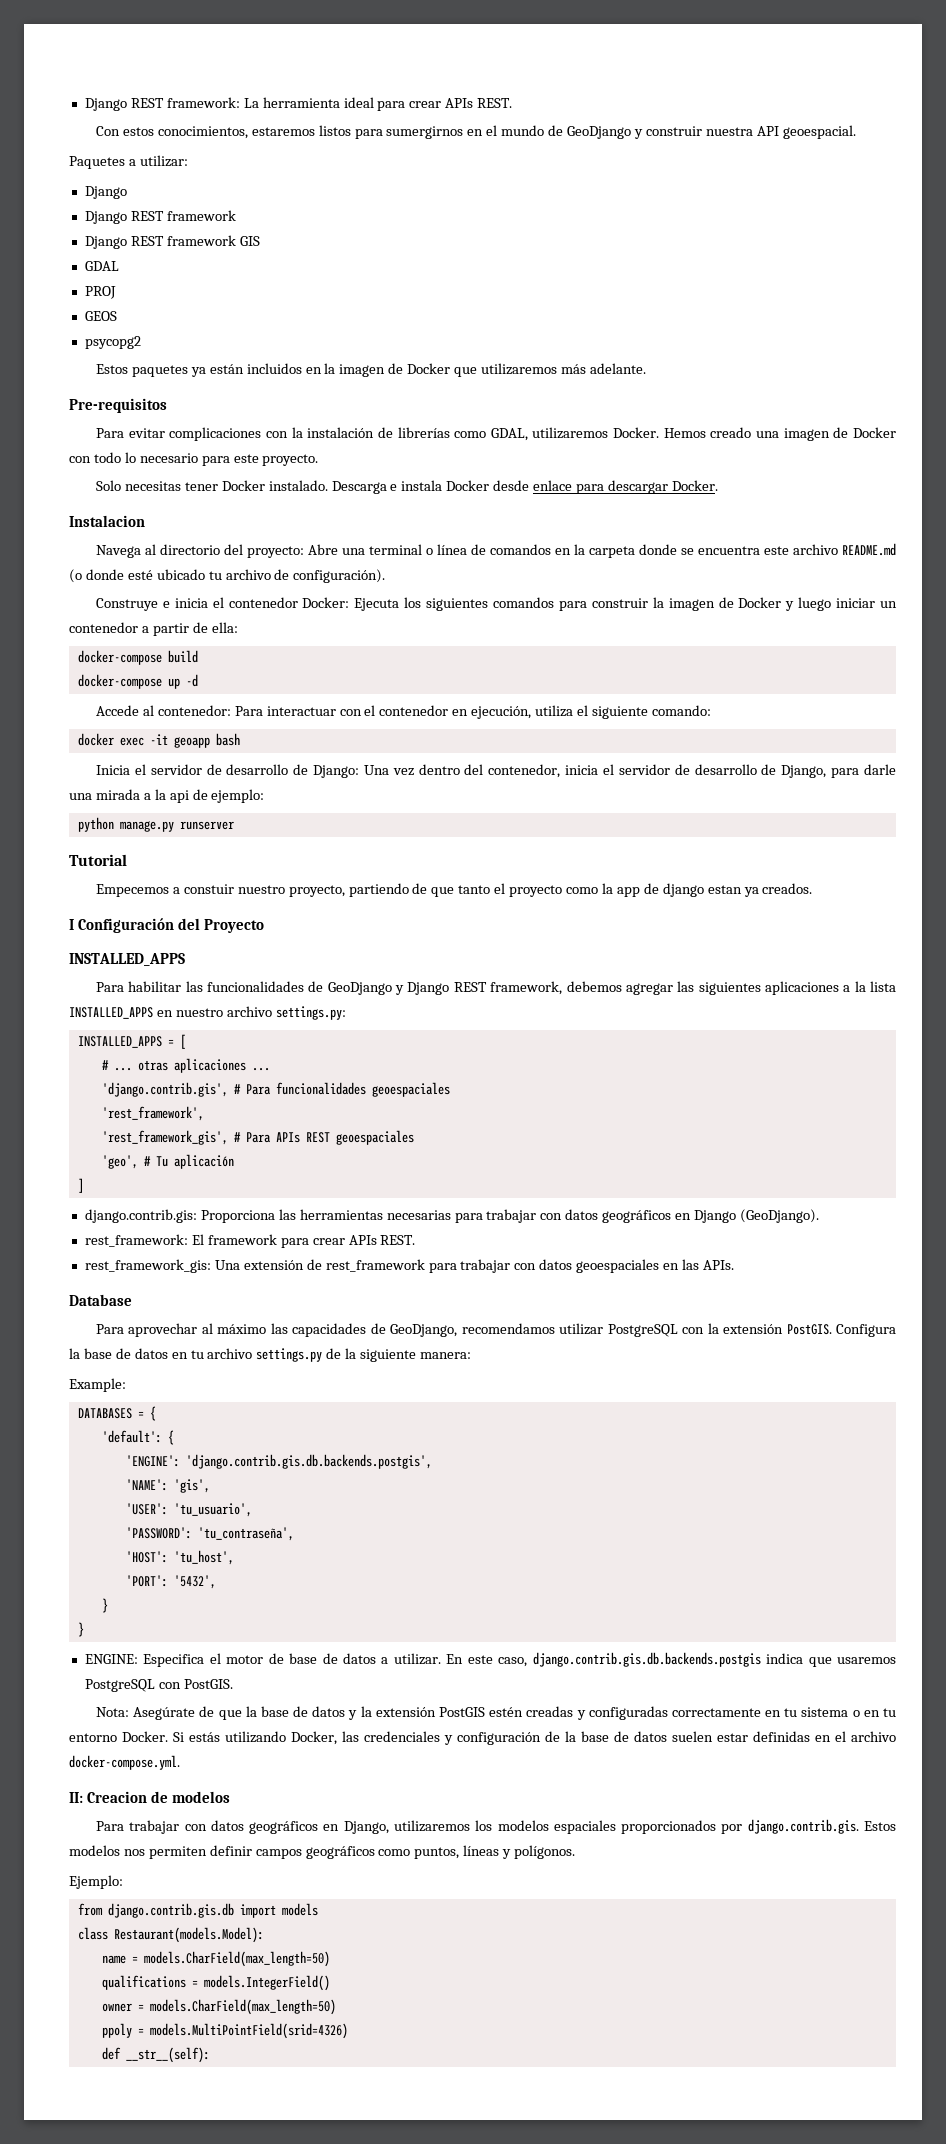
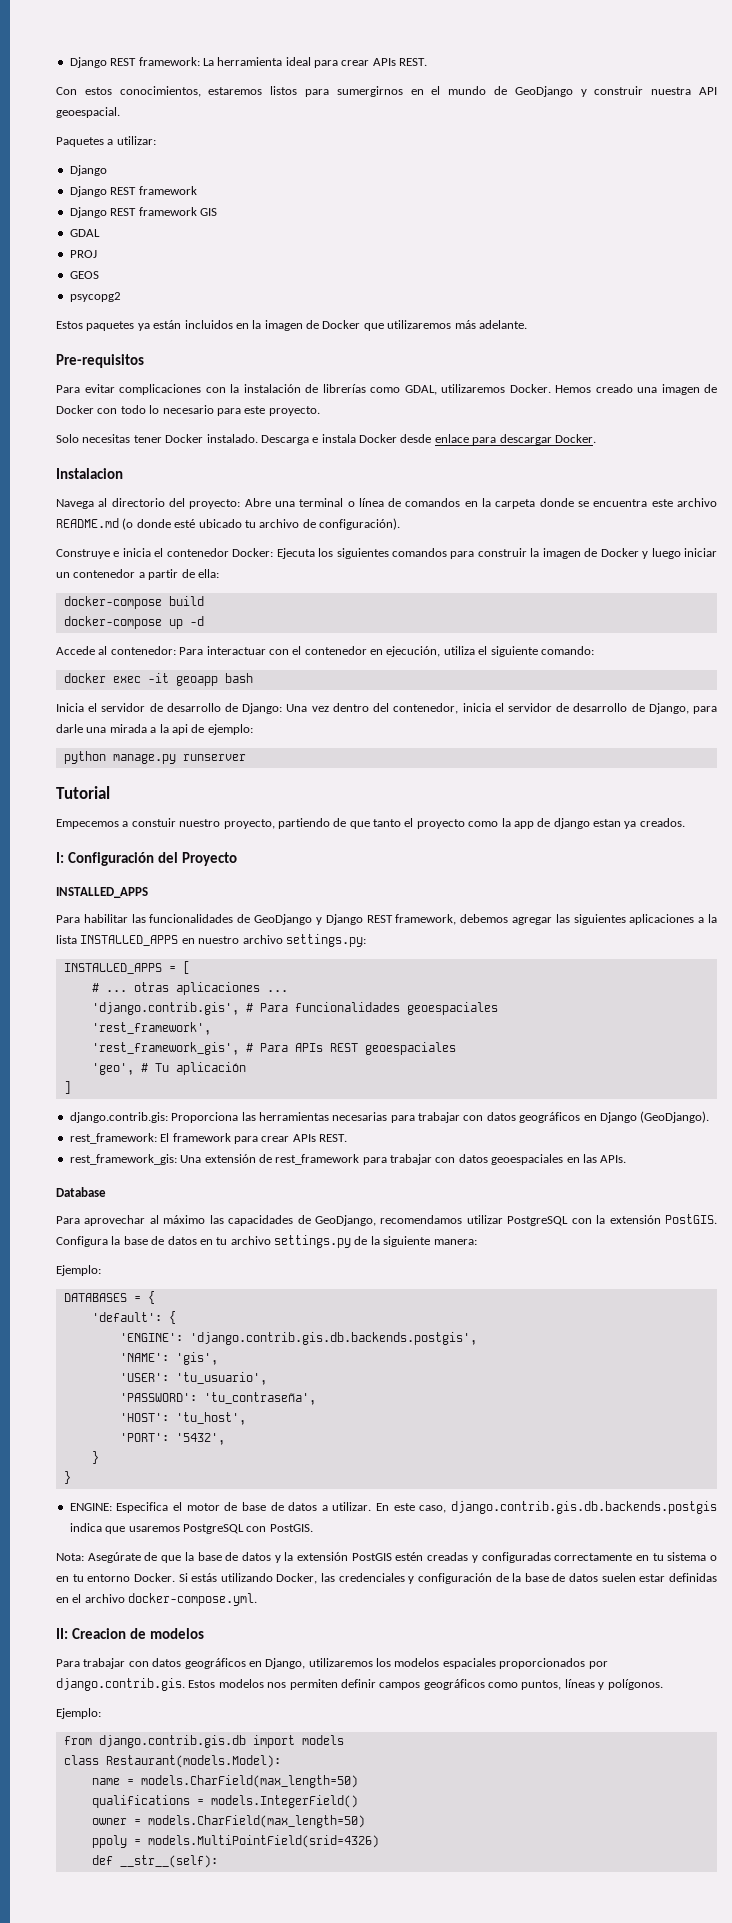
- I Configuración del Proyecto
+ I: Configuración del Proyecto
  Configura la base de datos en tu archivo settings.py de la siguiente manera:
- Example:
+ Ejemplo:

